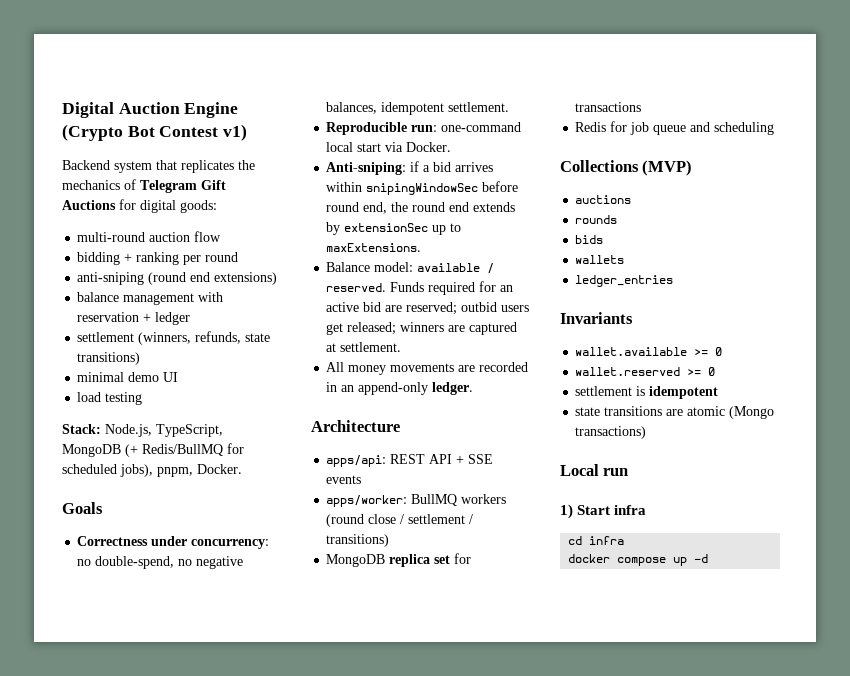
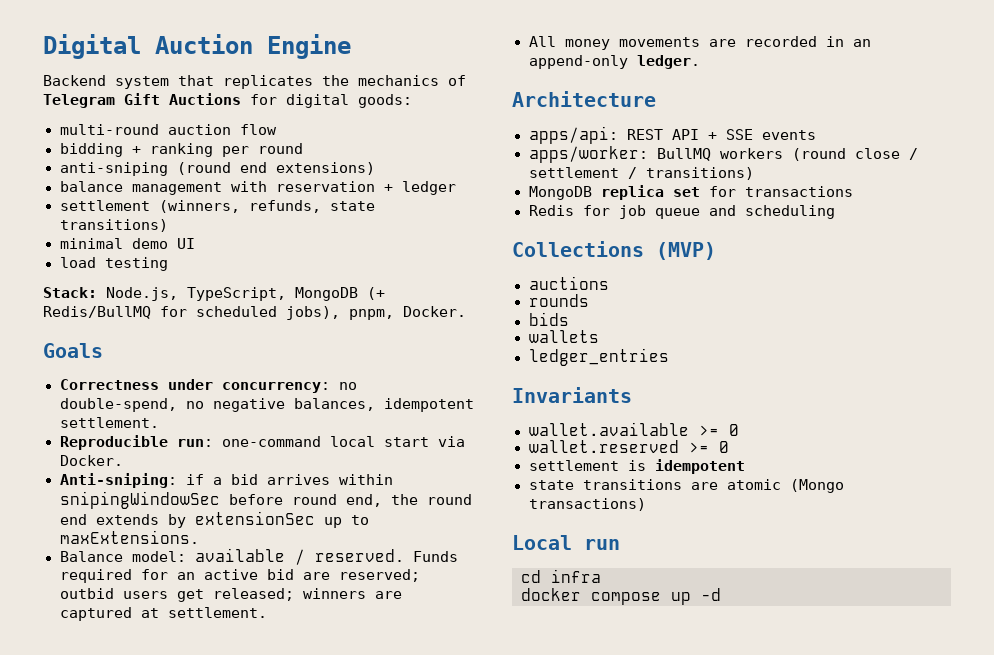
- Digital Auction Engine (Crypto Bot Contest v1)
+ Digital Auction Engine
- 1) Start infra

